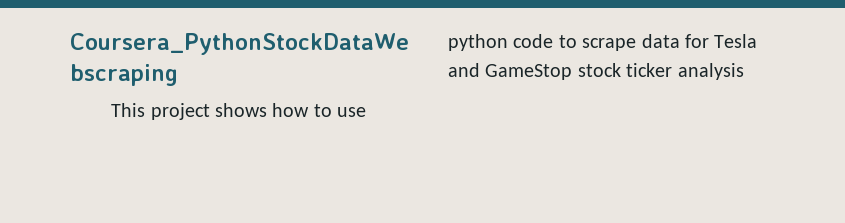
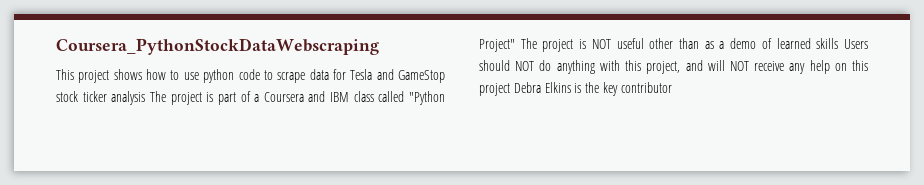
- This project shows how to use python code to scrape data for Tesla and GameStop stock ticker analysis
+ This project shows how to use python code to scrape data for Tesla and GameStop stock ticker analysis The project is part of a Coursera and IBM class called "Python Project" The project is NOT useful other than as a demo of learned skills Users should NOT do anything with this project, and will NOT receive any help on this project Debra Elkins is the key contributor

